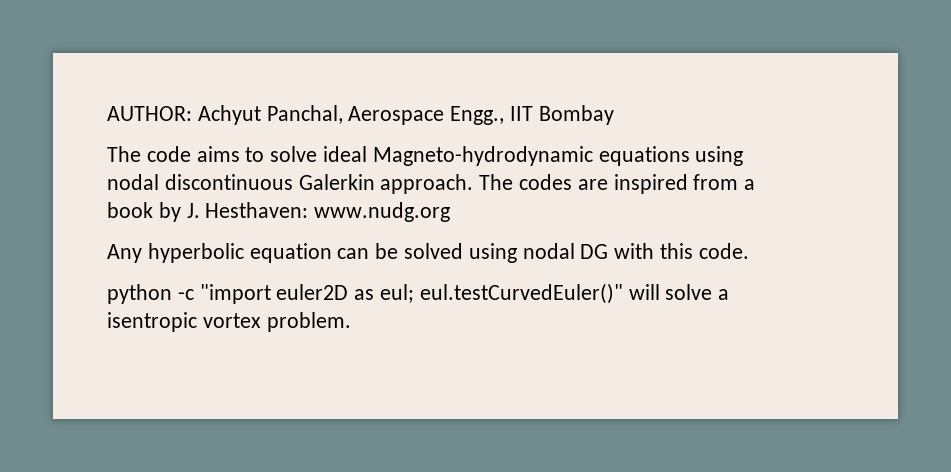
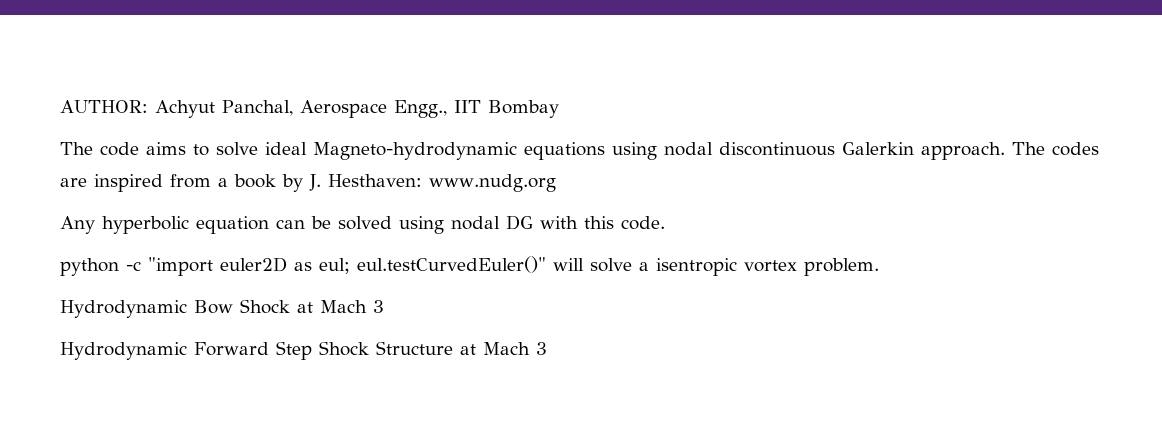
+ Hydrodynamic Bow Shock at Mach 3
+ Hydrodynamic Forward Step Shock Structure at Mach 3

